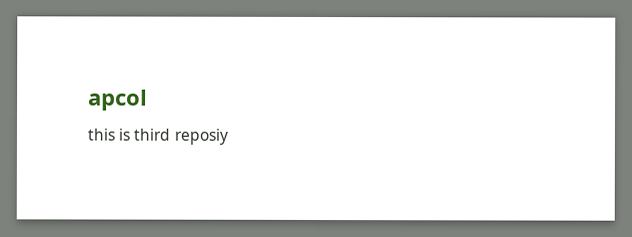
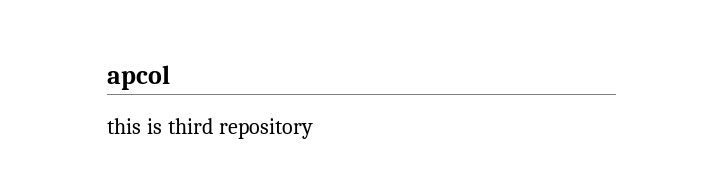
- this is third reposiy
+ this is third repository

